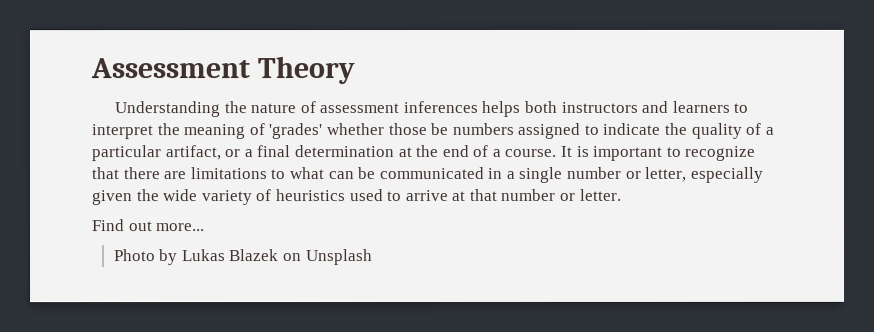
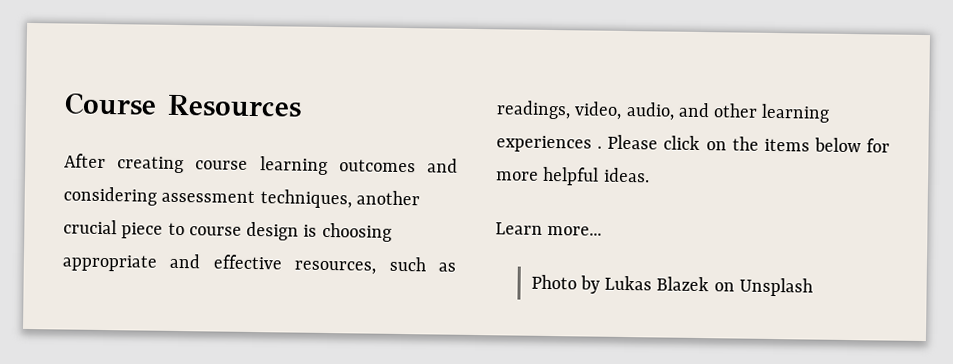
- Assessment Theory
- Understanding the nature of assessment inferences helps both instructors and learners to interpret the meaning of 'grades' whether those be numbers assigned to indicate the quality of a particular artifact, or a final determination at the end of a course. It is important to recognize that there are limitations to what can be communicated in a single number or letter, especially given the wide variety of heuristics used to arrive at that number or letter.
- Find out more...
+ Course Resources
+ After creating course learning outcomes and considering assessment techniques, another crucial piece to course design is choosing appropriate and effective resources, such as readings, video, audio, and other learning experiences . Please click on the items below for more helpful ideas.
+ Learn more...

